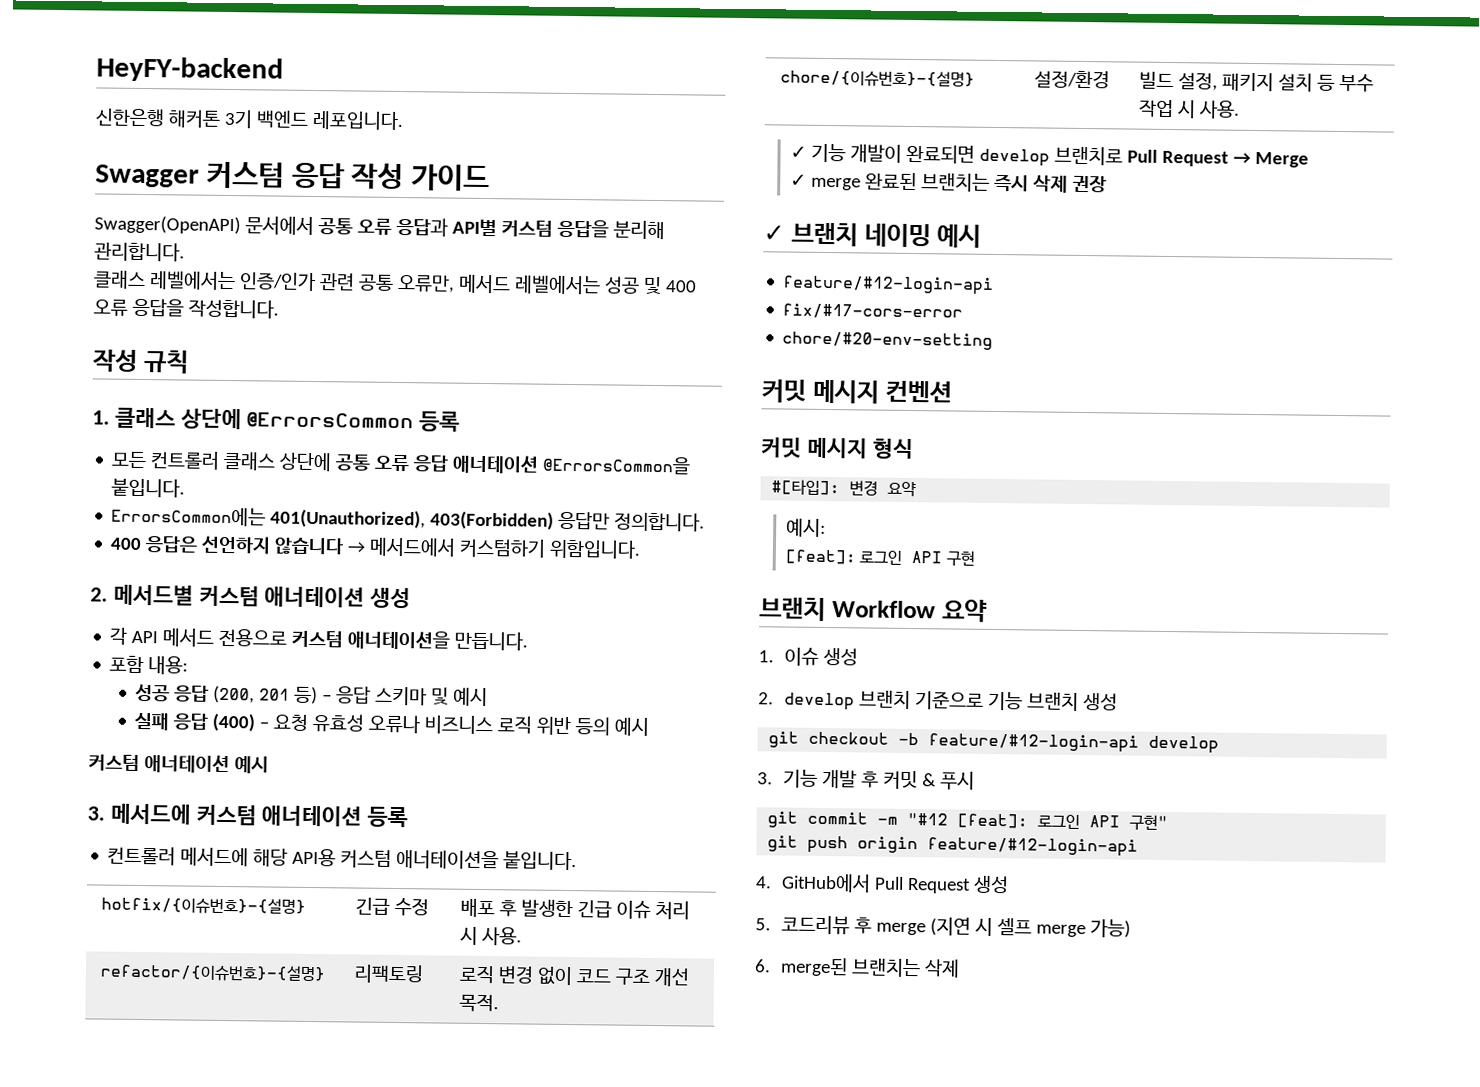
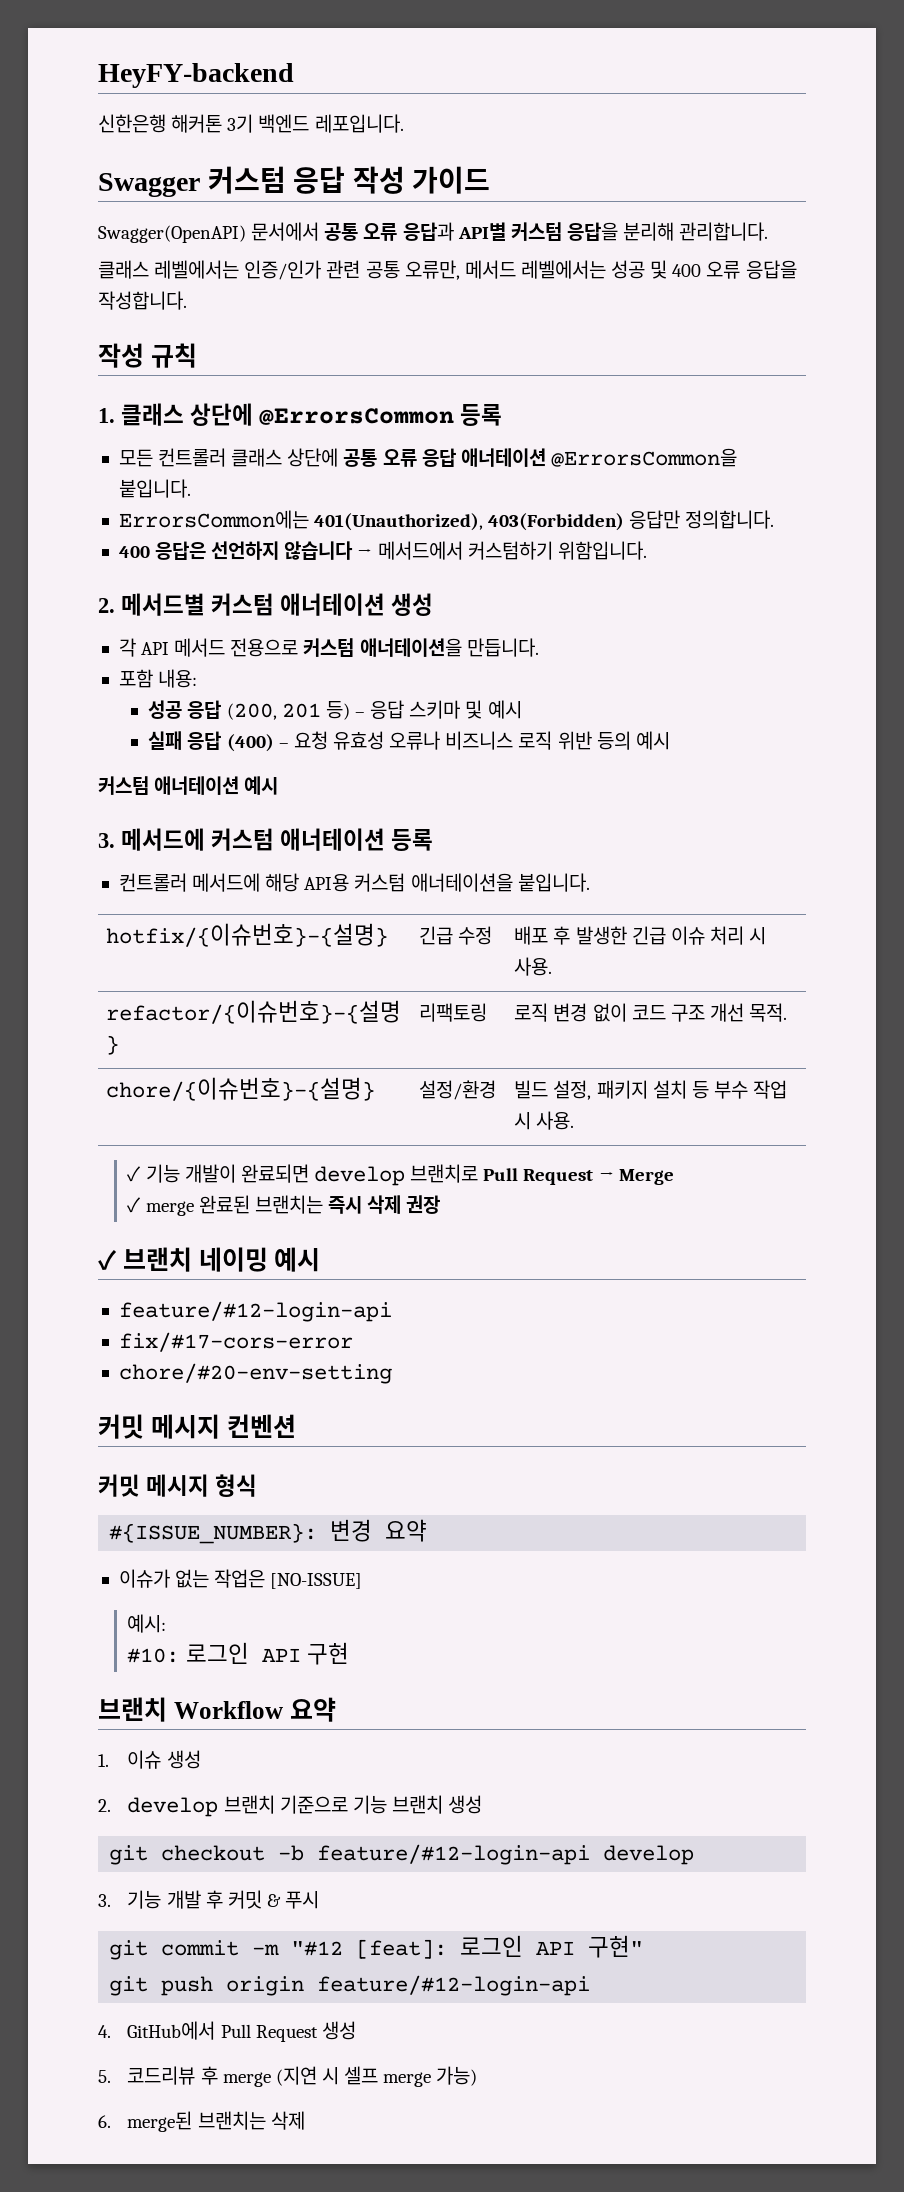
- #[타입]: 변경 요약
+ #{ISSUE_NUMBER}: 변경 요약
+ 이슈가 없는 작업은 [NO-ISSUE]
- [feat]: 로그인 API 구현
+ #10: 로그인 API 구현

